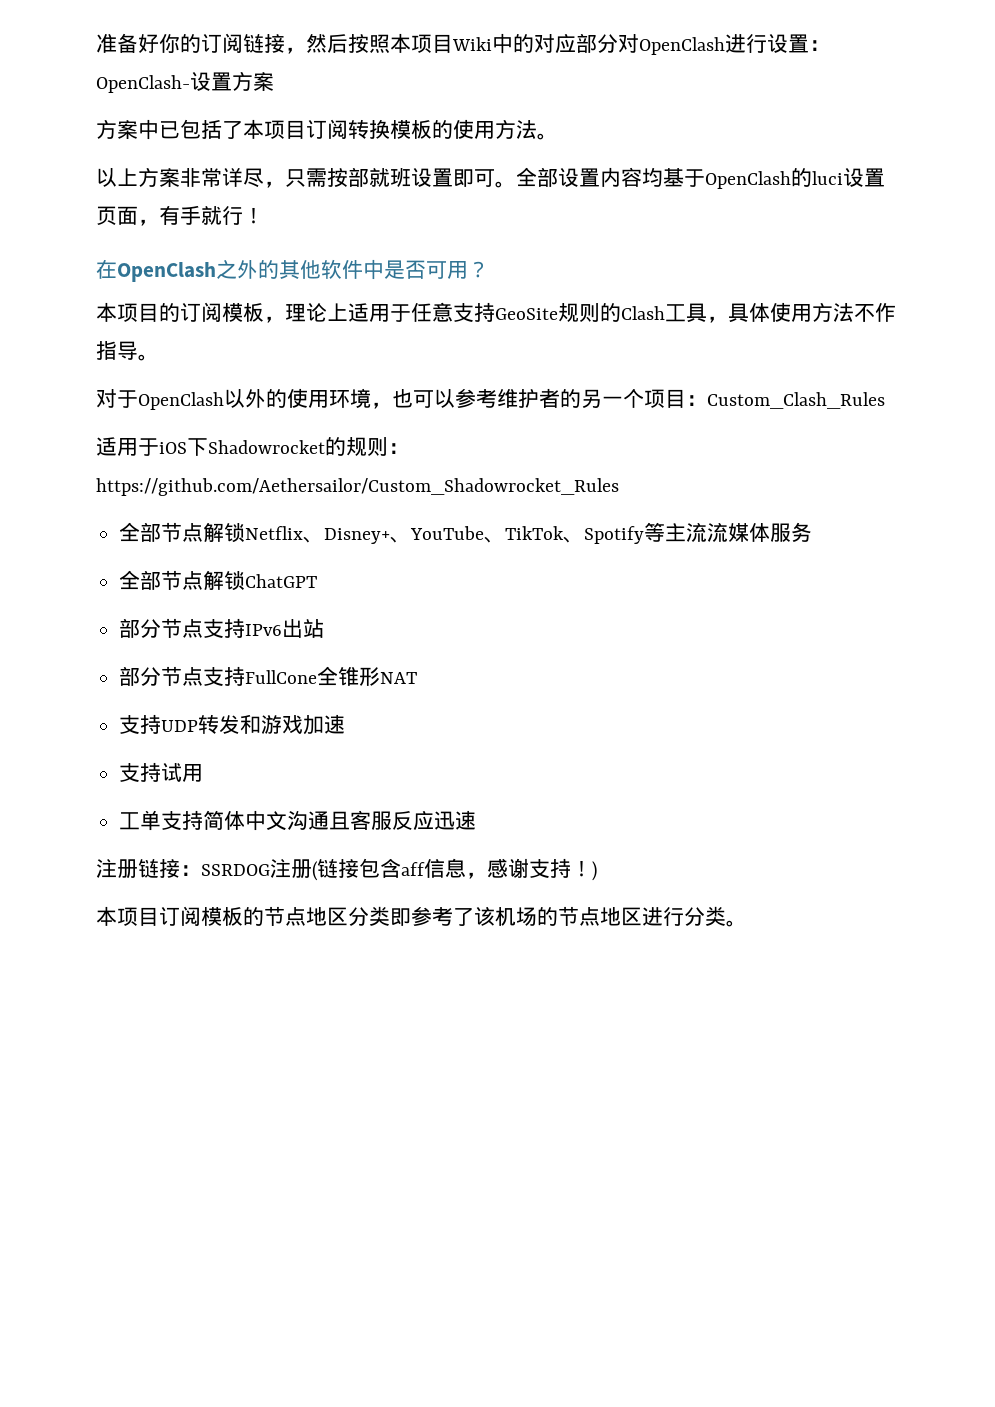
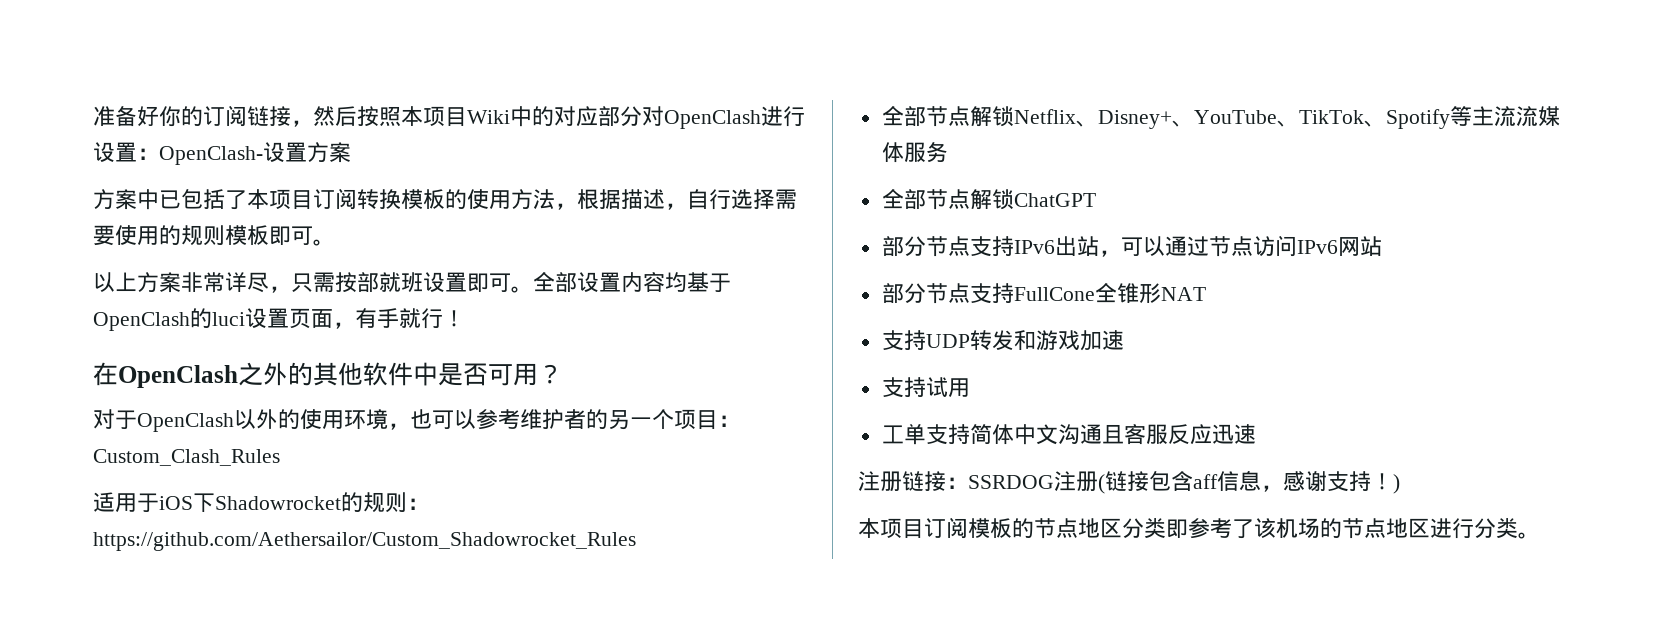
- 方案中已包括了本项目订阅转换模板的使用方法。
+ 方案中已包括了本项目订阅转换模板的使用方法，根据描述，自行选择需要使用的规则模板即可。
- 本项目的订阅模板，理论上适用于任意支持GeoSite规则的Clash工具，具体使用方法不作指导。
- 部分节点支持IPv6出站
+ 部分节点支持IPv6出站，可以通过节点访问IPv6网站

